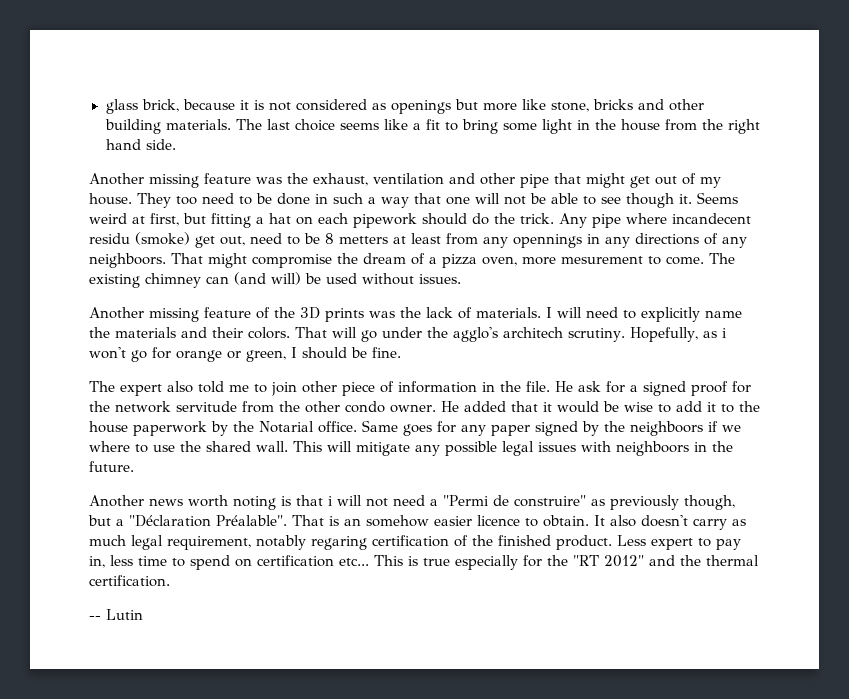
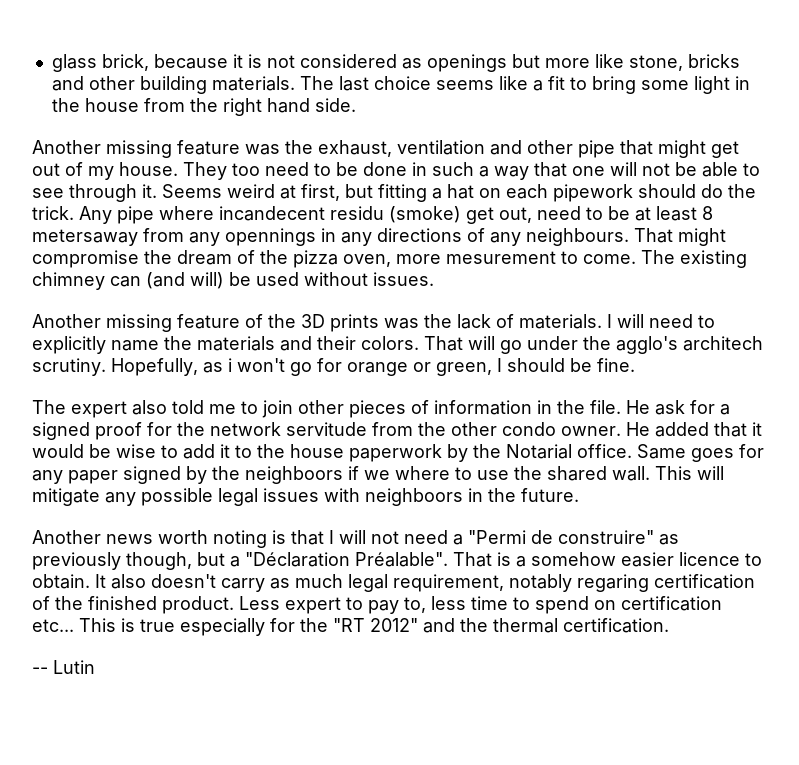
- They too need to be done in such a way that one will not be able to see though it.
+ They too need to be done in such a way that one will not be able to see through it.
- Any pipe where incandecent residu (smoke) get out, need to be 8 metters at least from any opennings in any directions of any neighboors.
+ Any pipe where incandecent residu (smoke) get out, need to be at least 8 metersaway from any opennings in any directions of any neighbours.
- That might compromise the dream of a pizza oven, more mesurement to come.
+ That might compromise the dream of the pizza oven, more mesurement to come.
- The expert also told me to join other piece of information in the file.
+ The expert also told me to join other pieces of information in the file.
- Another news worth noting is that i will not need a "Permi de construire" as previously though, but a "Déclaration Préalable".
+ Another news worth noting is that I will not need a "Permi de construire" as previously though, but a "Déclaration Préalable".
- That is an somehow easier licence to obtain.
+ That is a somehow easier licence to obtain.
- Less expert to pay in, less time to spend on certification etc...
+ Less expert to pay to, less time to spend on certification etc...

